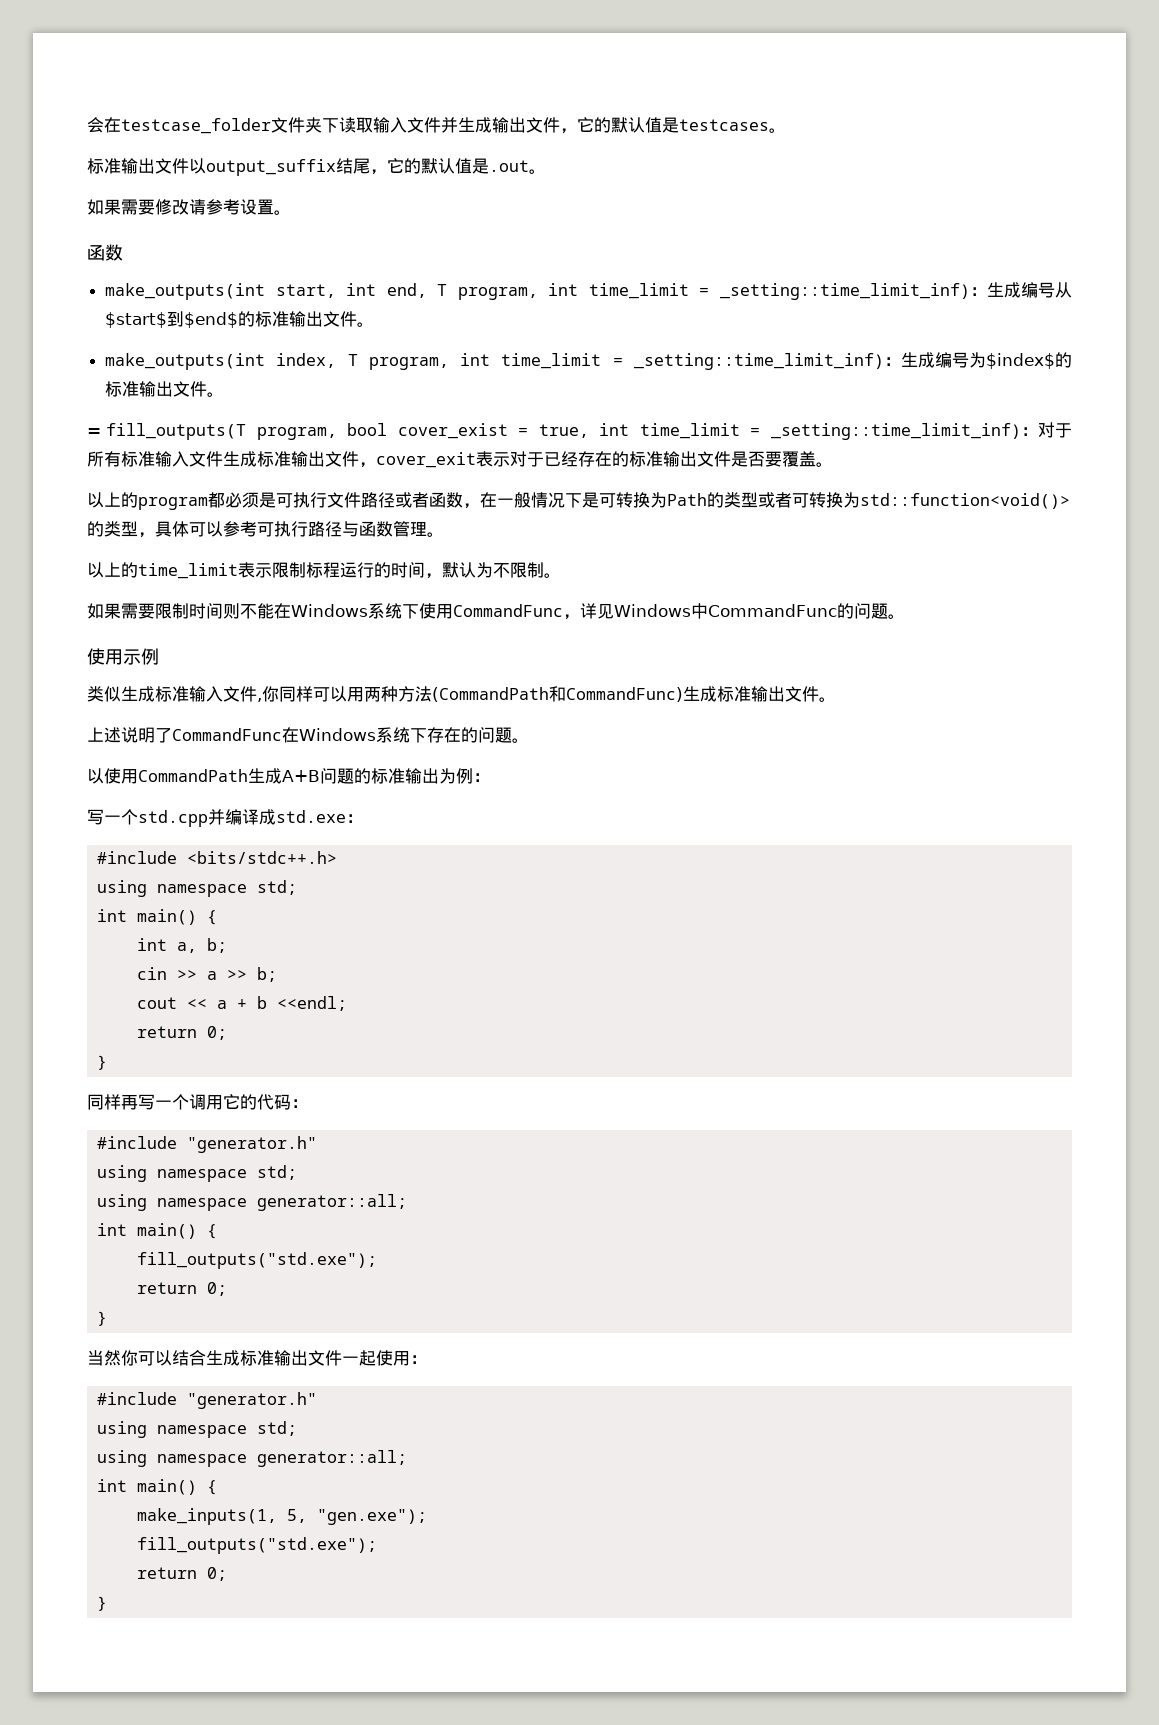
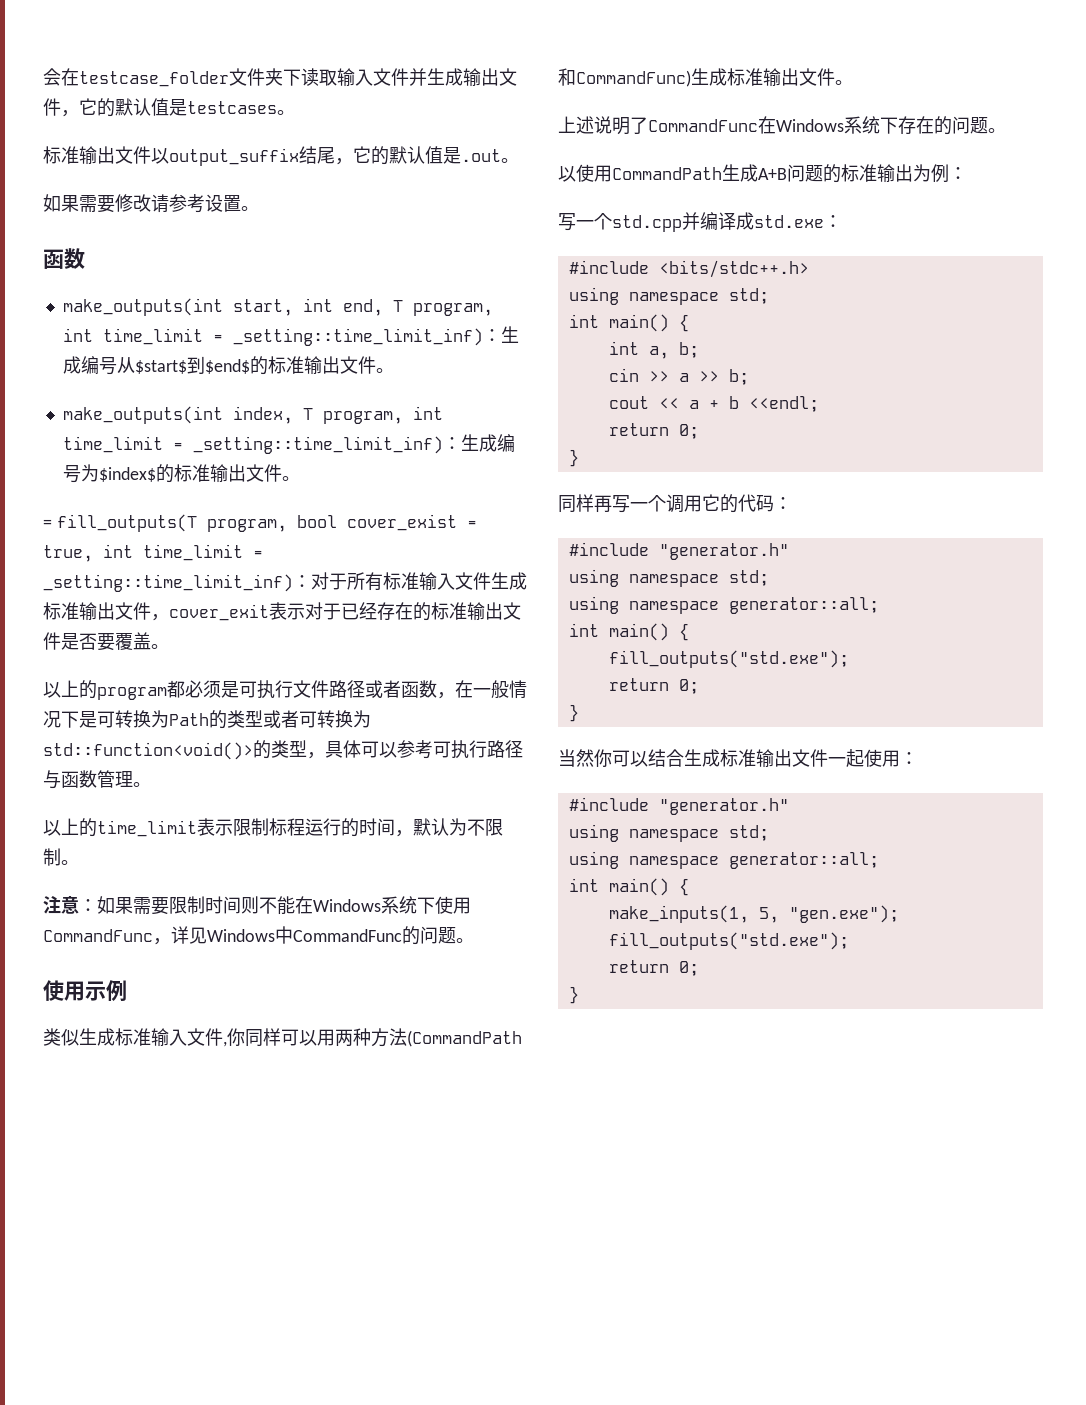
- 如果需要限制时间则不能在Windows系统下使用CommandFunc，详见Windows中CommandFunc的问题。
+ 注意：如果需要限制时间则不能在Windows系统下使用CommandFunc，详见Windows中CommandFunc的问题。

